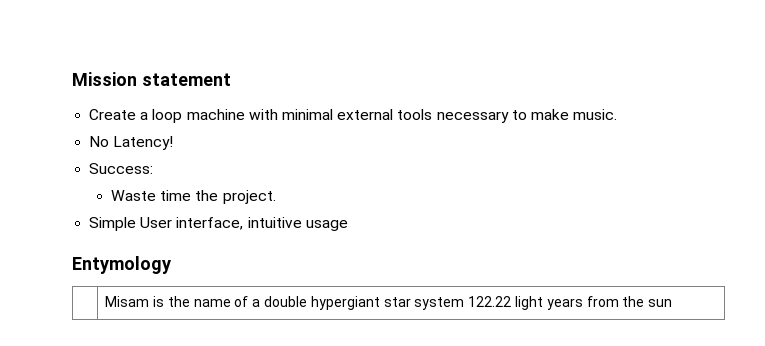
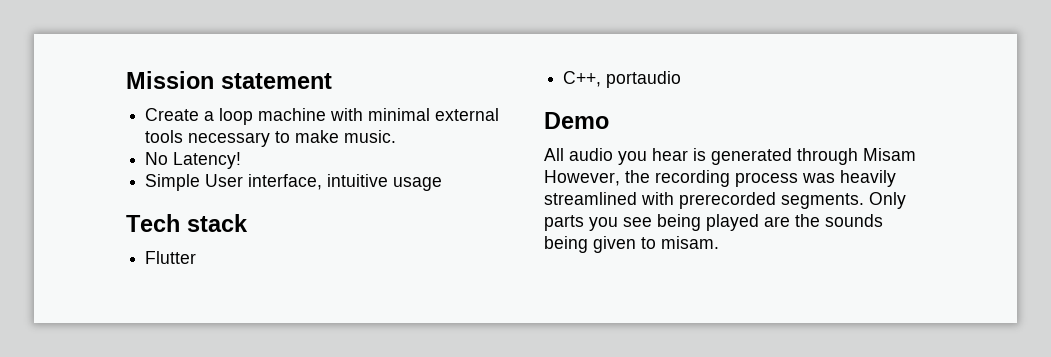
- Success:
- Waste time the project.
- Entymology
- | Misam is the name of a double hypergiant star system 122.22 light years from the sun
+ Tech stack
+ Flutter
+ C++, portaudio
+ Demo
+ All audio you hear is generated through Misam However, the recording process was heavily streamlined with prerecorded segments. Only parts you see being played are the sounds being given to misam.

